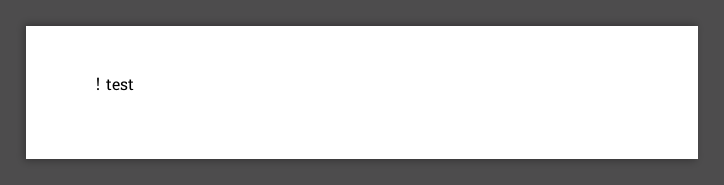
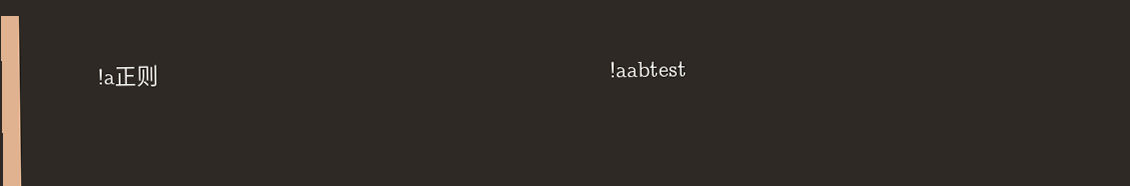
- ！test
+ !a正则
+ !aabtest

